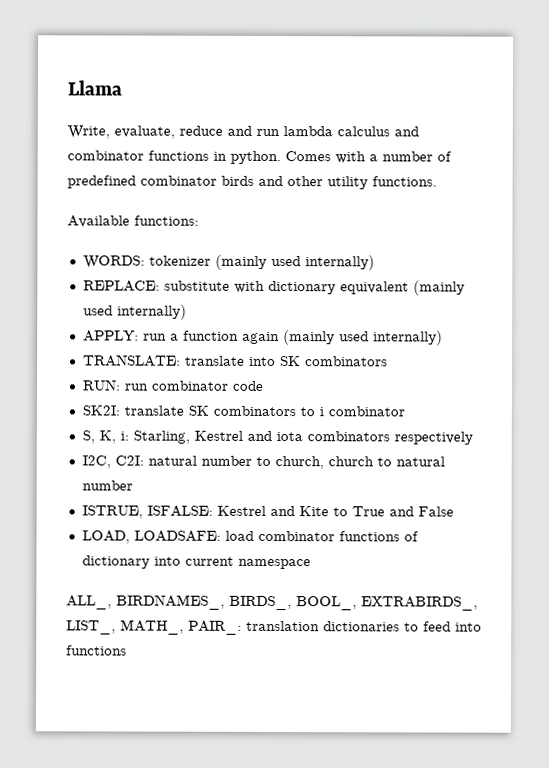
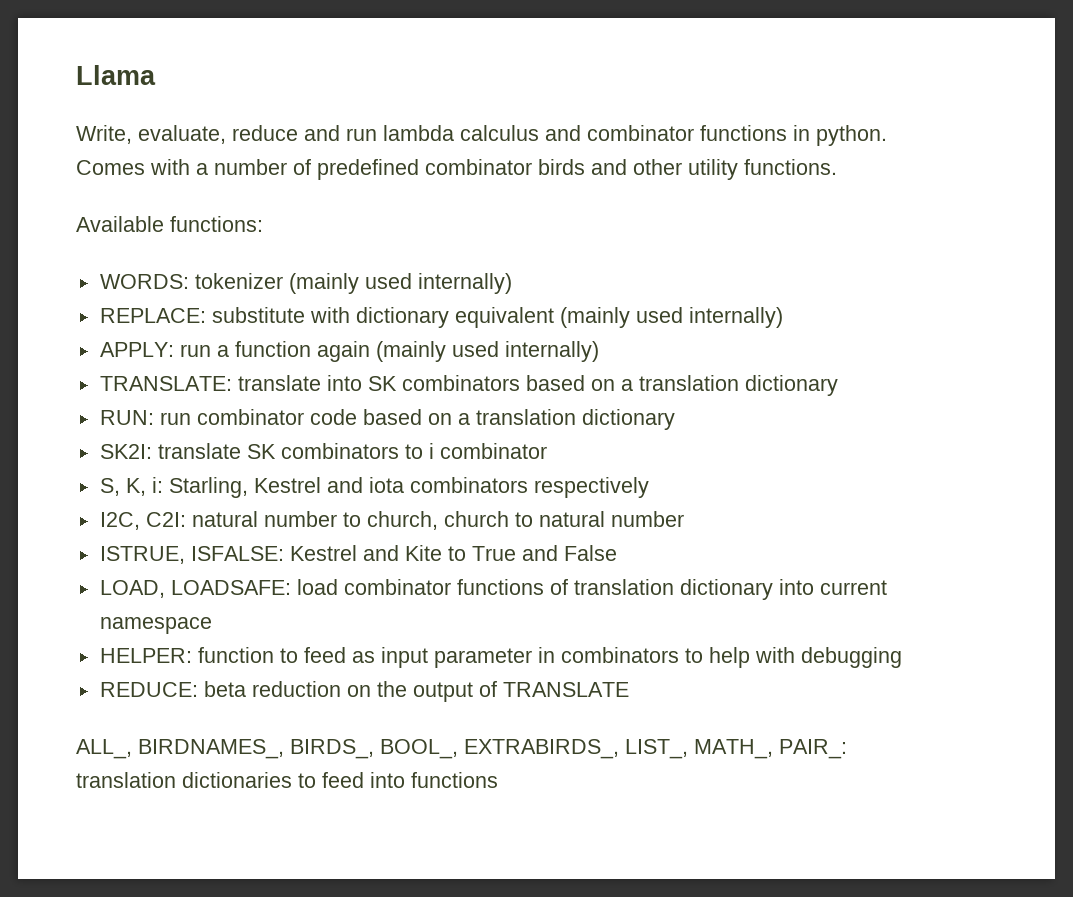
- TRANSLATE: translate into SK combinators
+ TRANSLATE: translate into SK combinators based on a translation dictionary
- RUN: run combinator code
+ RUN: run combinator code based on a translation dictionary
- LOAD, LOADSAFE: load combinator functions of dictionary into current namespace
+ LOAD, LOADSAFE: load combinator functions of translation dictionary into current namespace
+ HELPER: function to feed as input parameter in combinators to help with debugging
+ REDUCE: beta reduction on the output of TRANSLATE

